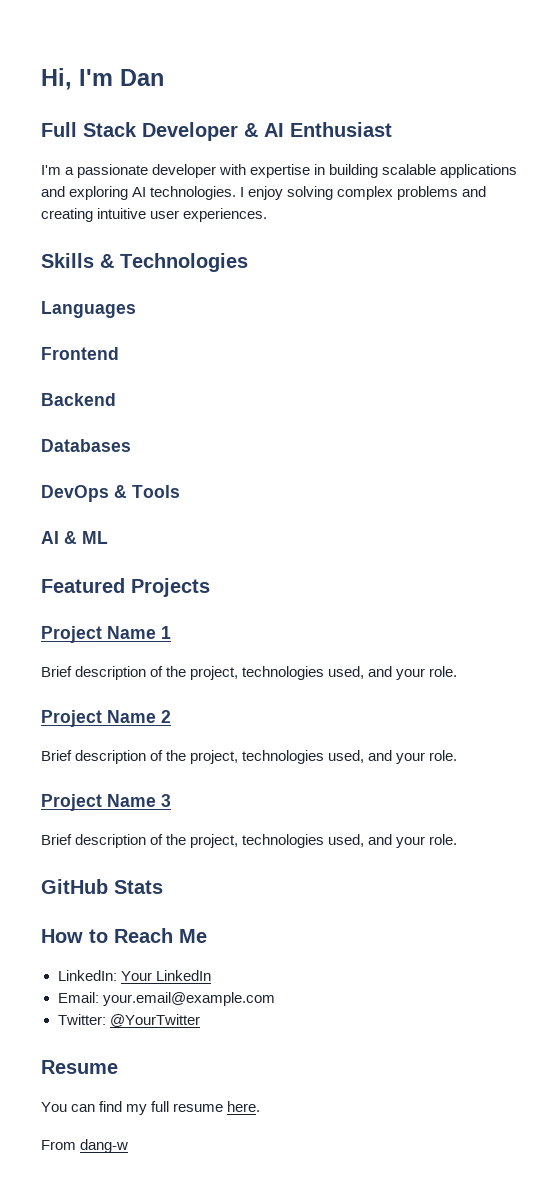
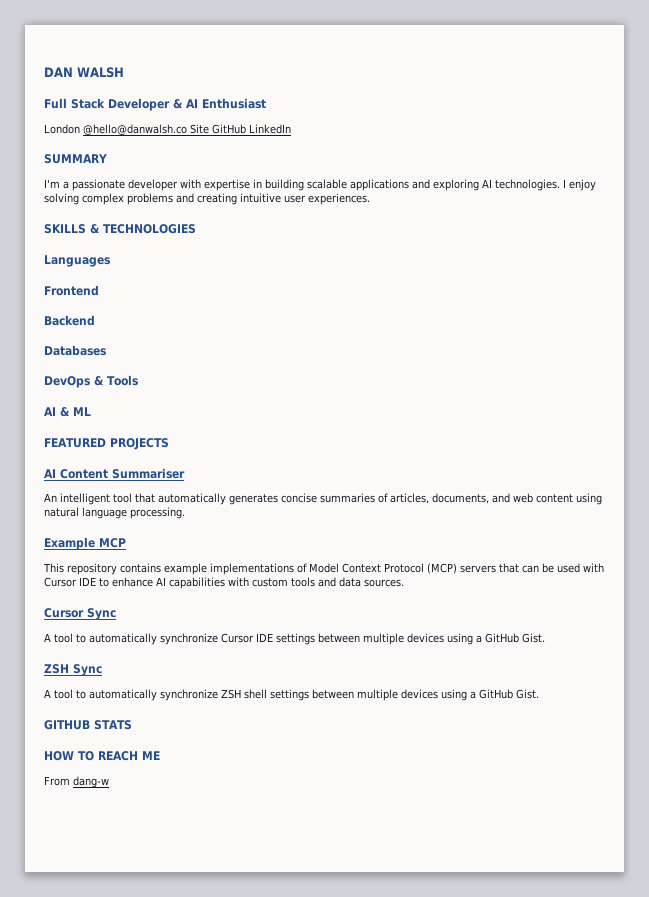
- Hi, I'm Dan
+ DAN WALSH
+ London @hello@danwalsh.co Site GitHub LinkedIn
+ SUMMARY
- Skills & Technologies
+ SKILLS & TECHNOLOGIES
- Featured Projects
- Project Name 1
- Brief description of the project, technologies used, and your role.
- Project Name 2
- Brief description of the project, technologies used, and your role.
- Project Name 3
- Brief description of the project, technologies used, and your role.
- GitHub Stats
- How to Reach Me
- LinkedIn: Your LinkedIn
- Email: your.email@example.com
- Twitter: @YourTwitter
- Resume
- You can find my full resume here.
+ FEATURED PROJECTS
+ AI Content Summariser
+ An intelligent tool that automatically generates concise summaries of articles, documents, and web content using natural language processing.
+ Example MCP
+ This repository contains example implementations of Model Context Protocol (MCP) servers that can be used with Cursor IDE to enhance AI capabilities with custom tools and data sources.
+ Cursor Sync
+ A tool to automatically synchronize Cursor IDE settings between multiple devices using a GitHub Gist.
+ ZSH Sync
+ A tool to automatically synchronize ZSH shell settings between multiple devices using a GitHub Gist.
+ GITHUB STATS
+ HOW TO REACH ME

